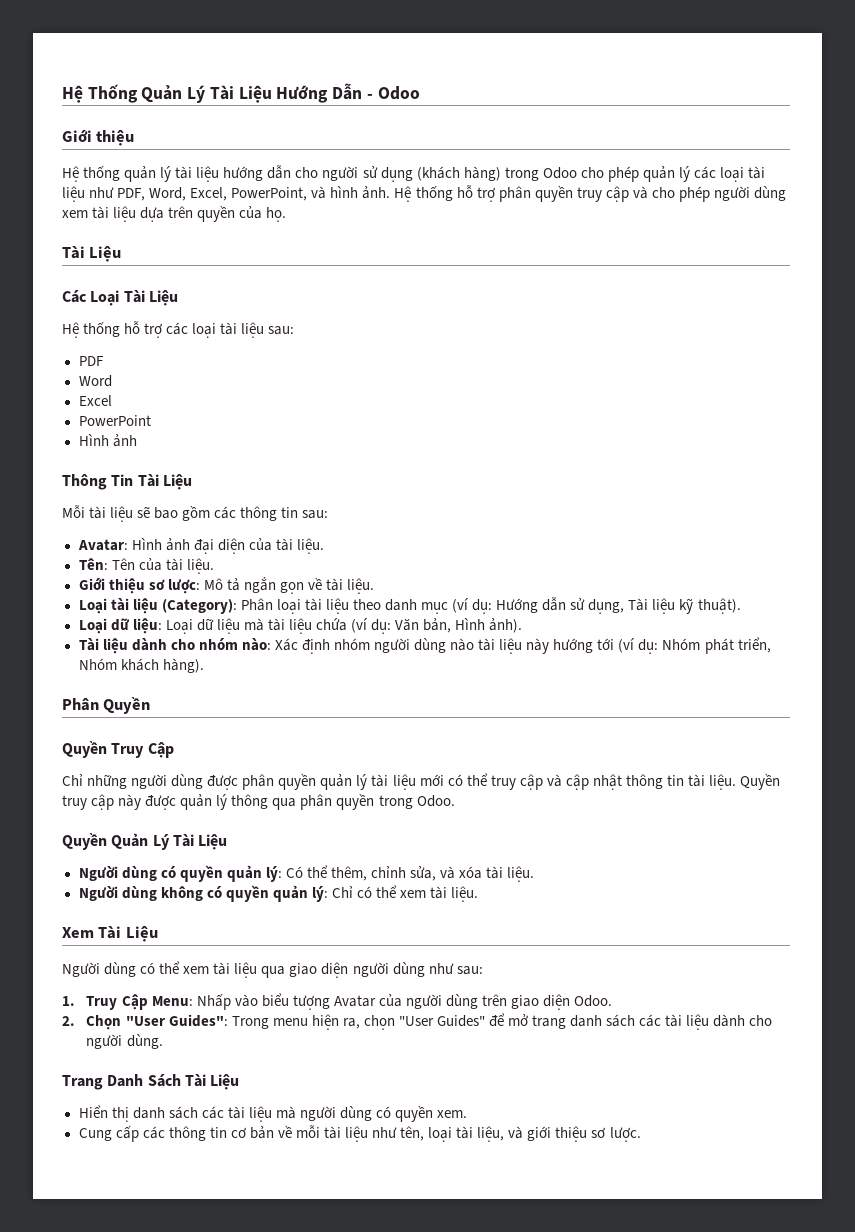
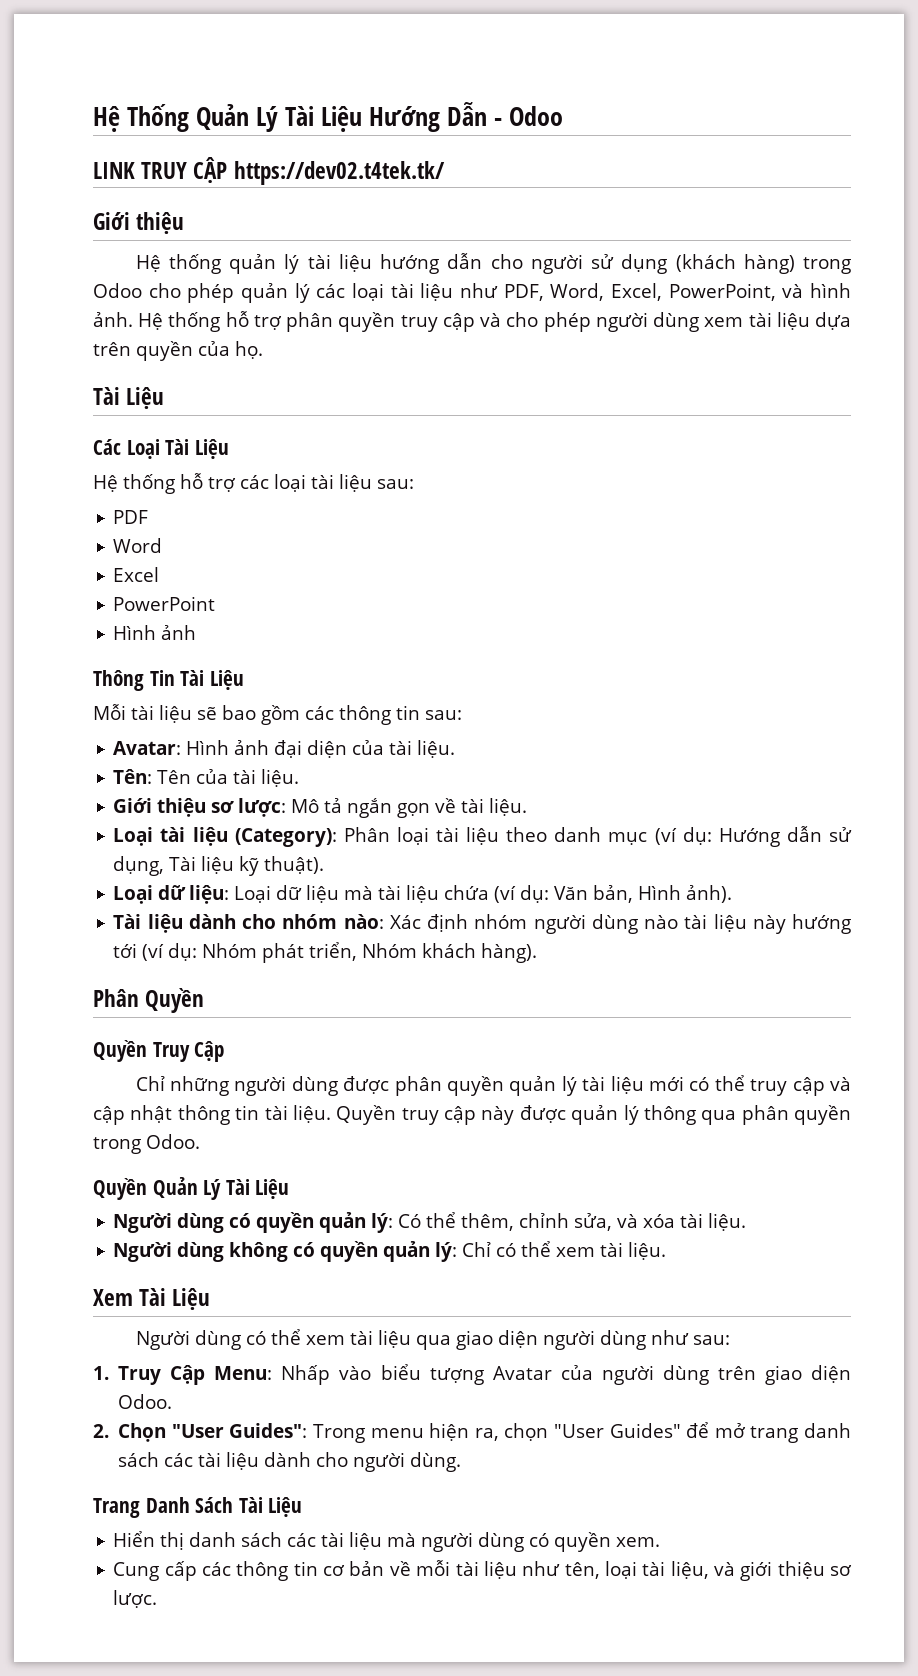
+ LINK TRUY CẬP https://dev02.t4tek.tk/

